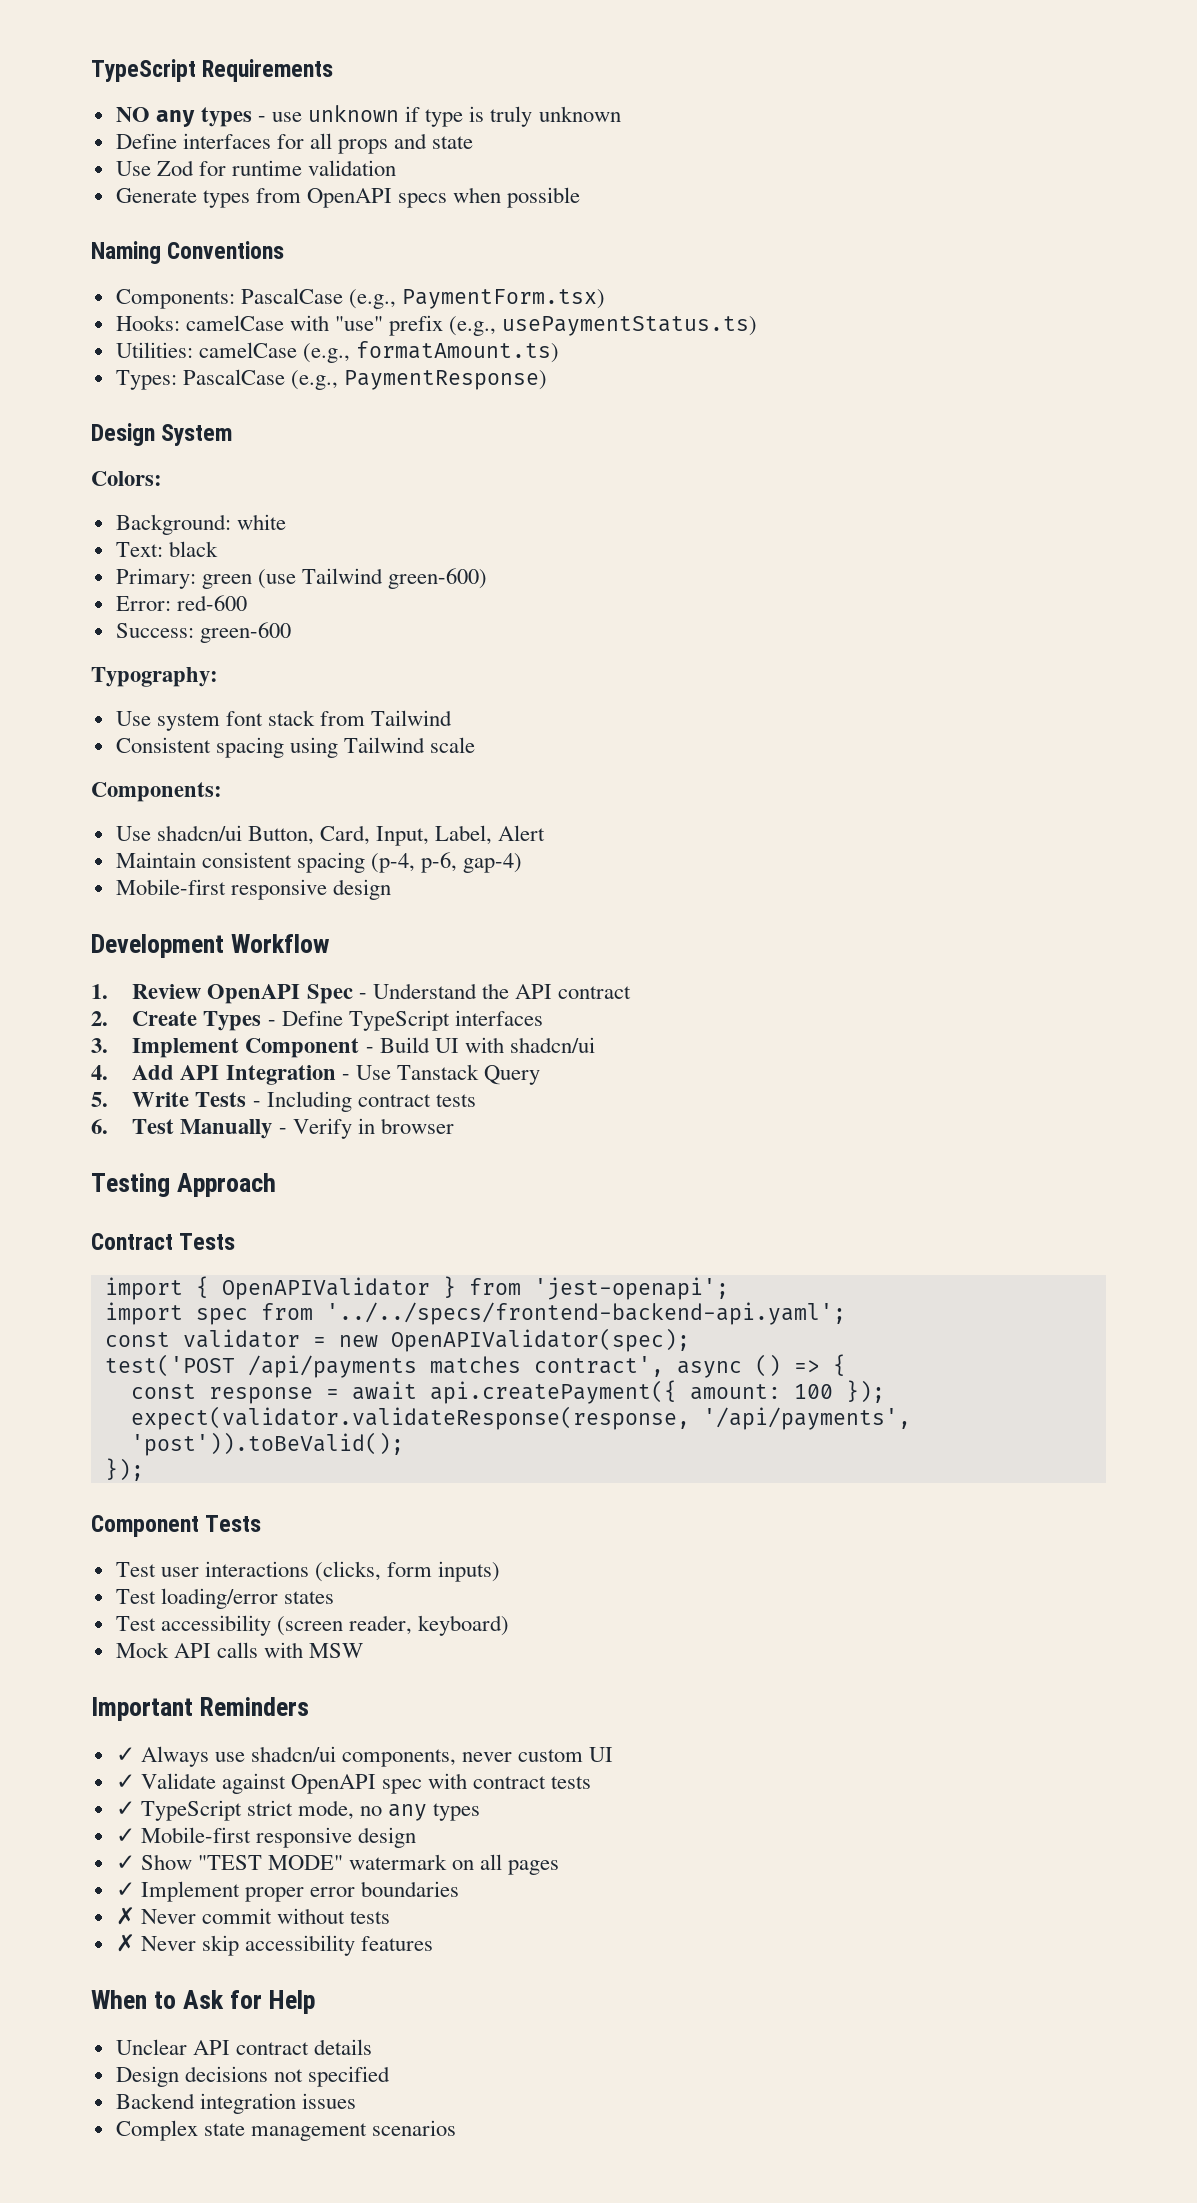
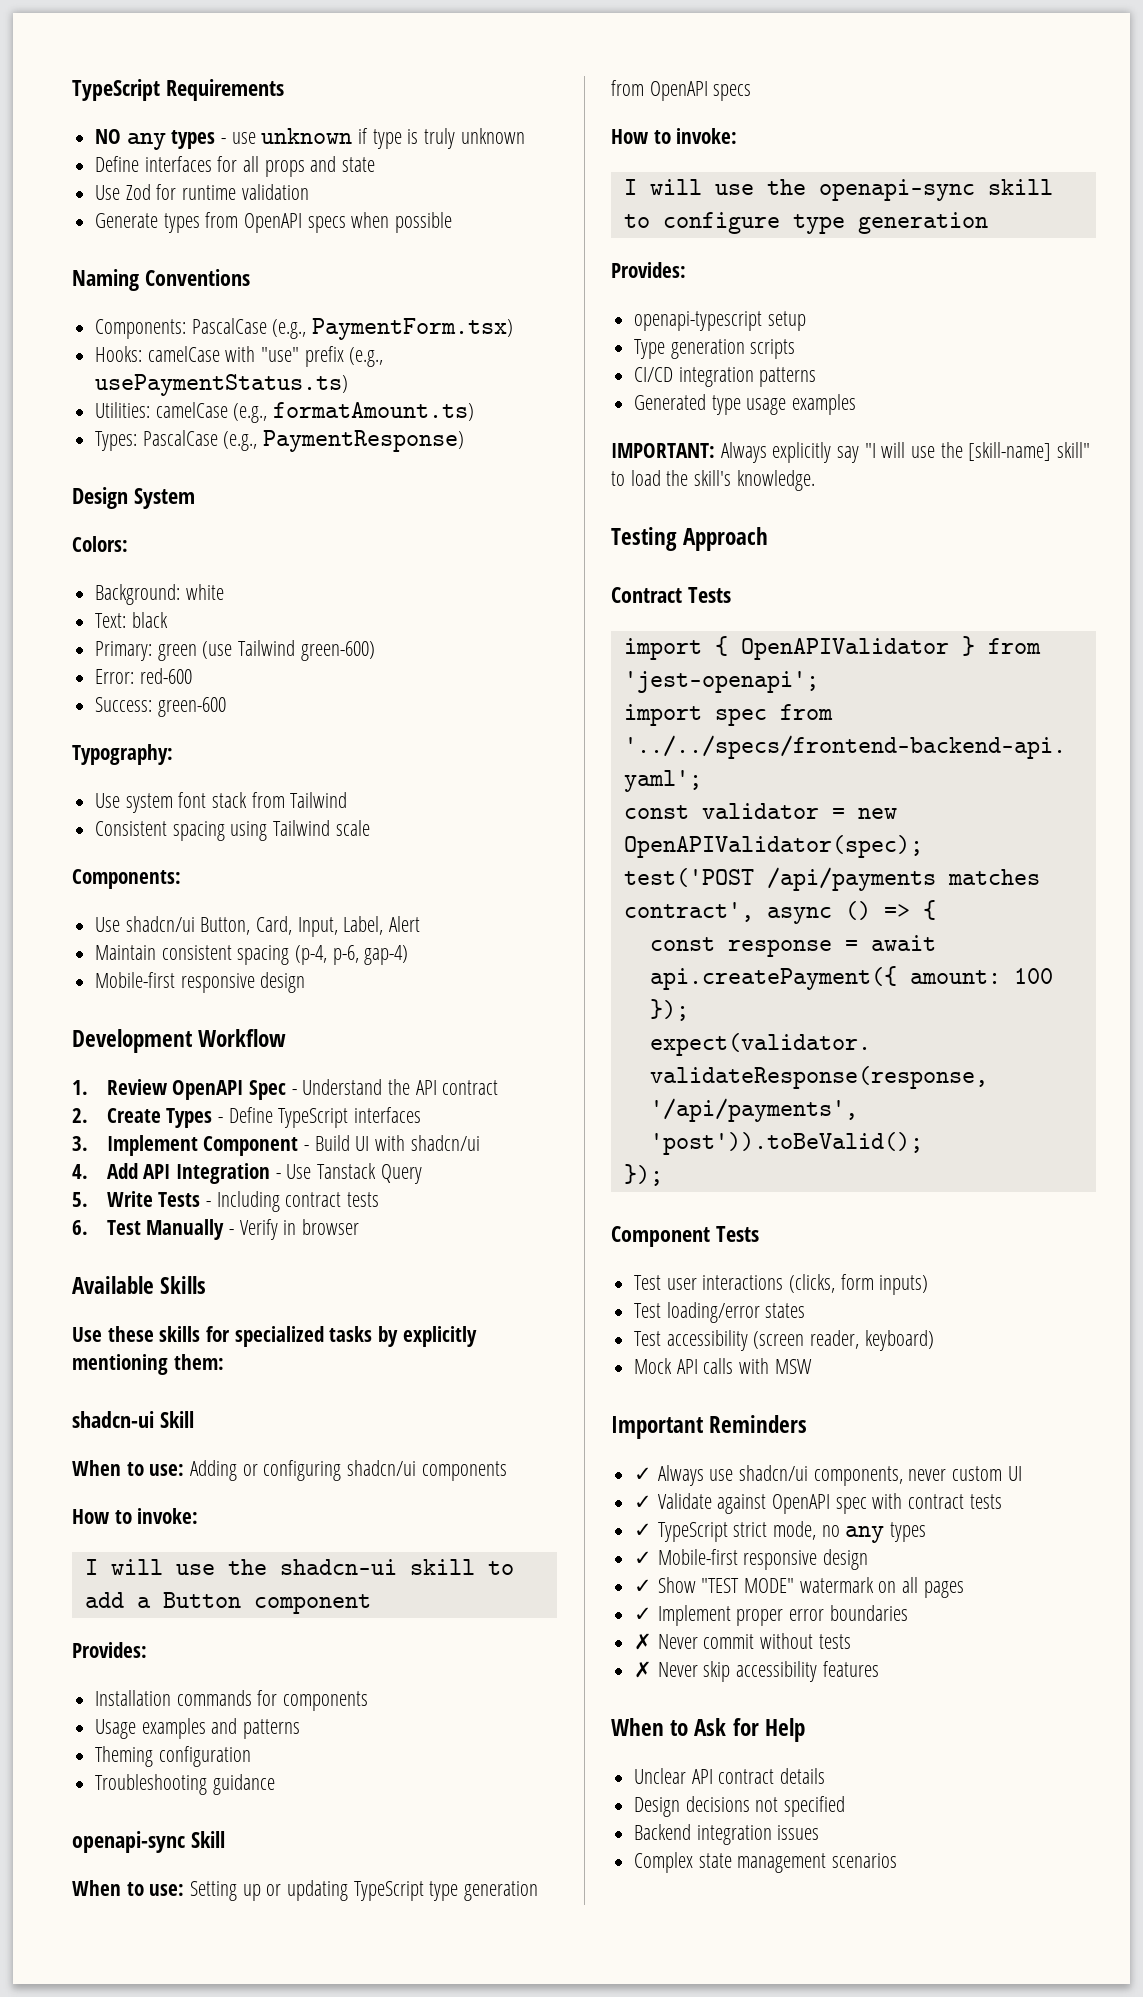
+ Available Skills
+ Use these skills for specialized tasks by explicitly mentioning them:
+ shadcn-ui Skill
+ When to use: Adding or configuring shadcn/ui components
+ How to invoke:
+ I will use the shadcn-ui skill to add a Button component
+ Provides:
+ Installation commands for components
+ Usage examples and patterns
+ Theming configuration
+ Troubleshooting guidance
+ openapi-sync Skill
+ When to use: Setting up or updating TypeScript type generation from OpenAPI specs
+ How to invoke:
+ I will use the openapi-sync skill to configure type generation
+ Provides:
+ openapi-typescript setup
+ Type generation scripts
+ CI/CD integration patterns
+ Generated type usage examples
+ IMPORTANT: Always explicitly say "I will use the [skill-name] skill" to load the skill's knowledge.

